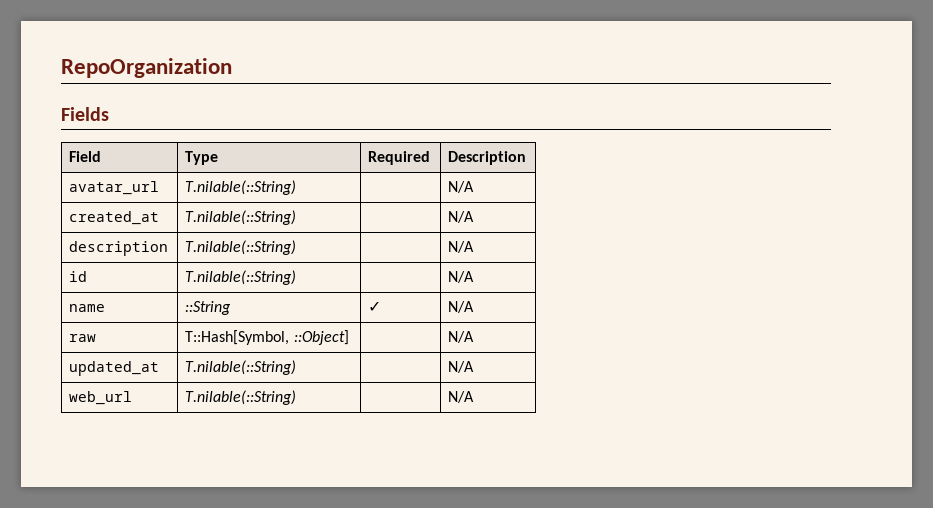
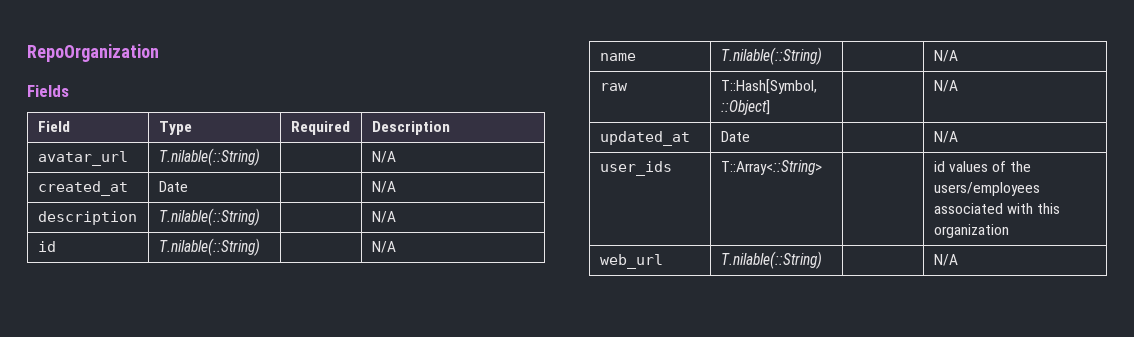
- created_at | T.nilable(::String) | | N/A
+ created_at | Date | | N/A
- name | ::String | ✓ | N/A
+ name | T.nilable(::String) | | N/A
- updated_at | T.nilable(::String) | | N/A
+ updated_at | Date | | N/A
+ user_ids | T::Array<::String> | | id values of the users/employees associated with this organization

